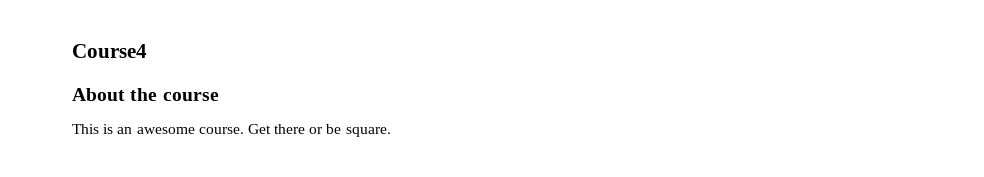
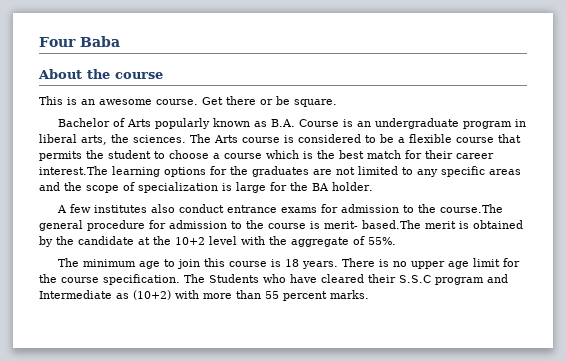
- Course4
+ Four Baba
+ Bachelor of Arts popularly known as B.A. Course is an undergraduate program in liberal arts, the sciences. The Arts course is considered to be a flexible course that permits the student to choose a course which is the best match for their career interest.The learning options for the graduates are not limited to any specific areas and the scope of specialization is large for the BA holder.
+ A few institutes also conduct entrance exams for admission to the course.The general procedure for admission to the course is merit- based.The merit is obtained by the candidate at the 10+2 level with the aggregate of 55%.
+ The minimum age to join this course is 18 years. There is no upper age limit for the course specification. The Students who have cleared their S.S.C program and Intermediate as (10+2) with more than 55 percent marks.

